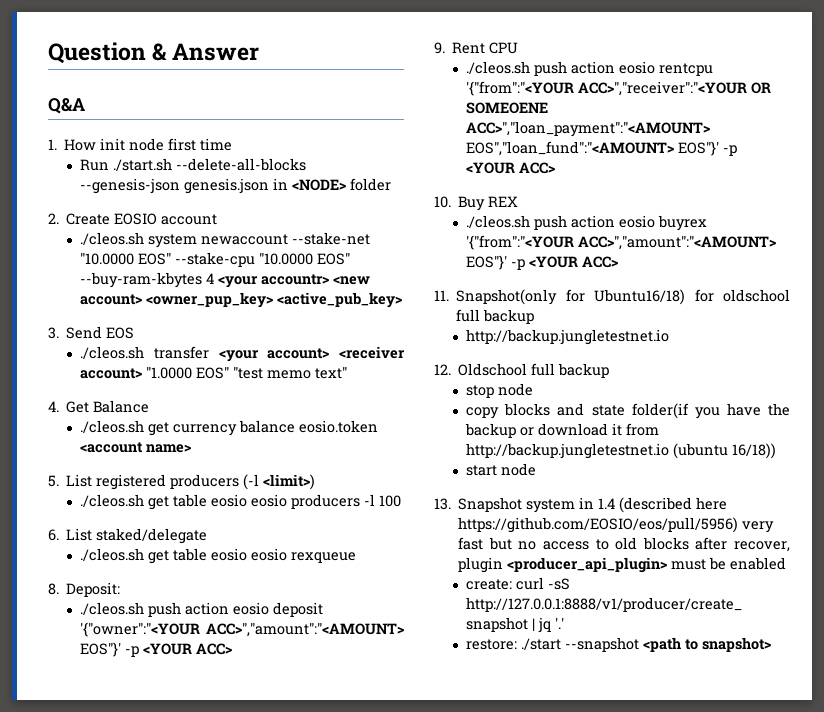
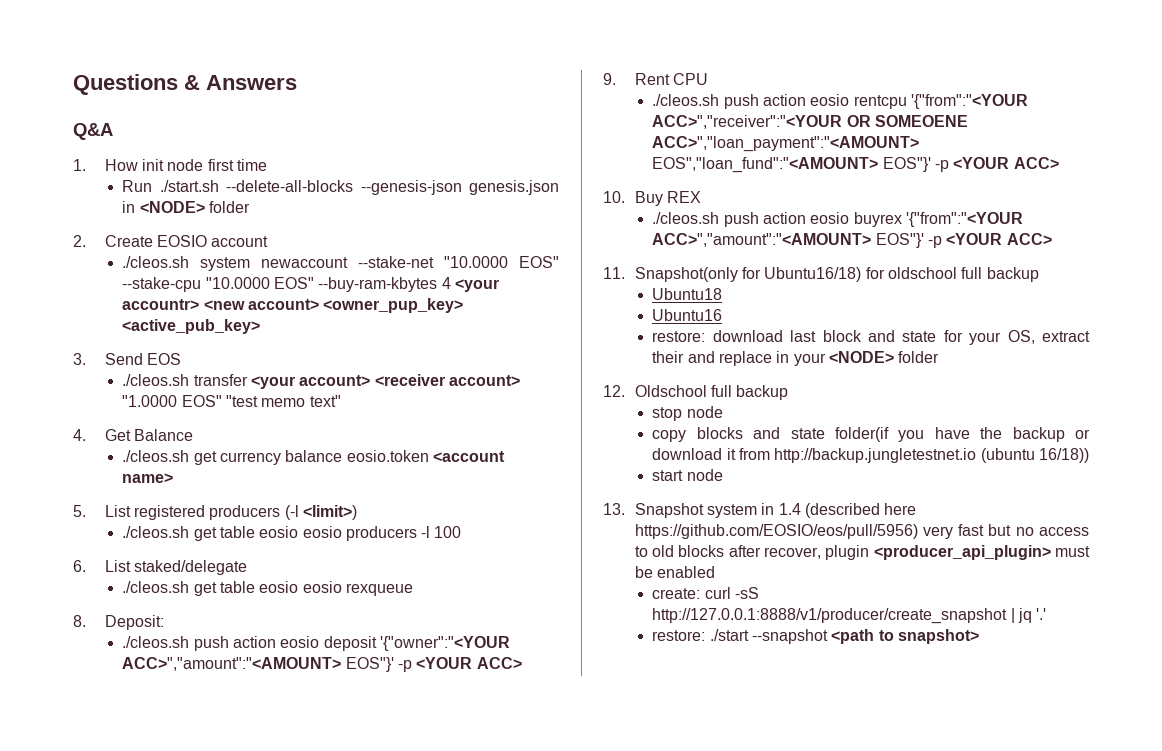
- Question & Answer
+ Questions & Answers
  11. Snapshot(only for Ubuntu16/18) for oldschool full backup
- http://backup.jungletestnet.io
+ Ubuntu18
+ Ubuntu16
+ restore: download last block and state for your OS, extract their and replace in your <NODE> folder

